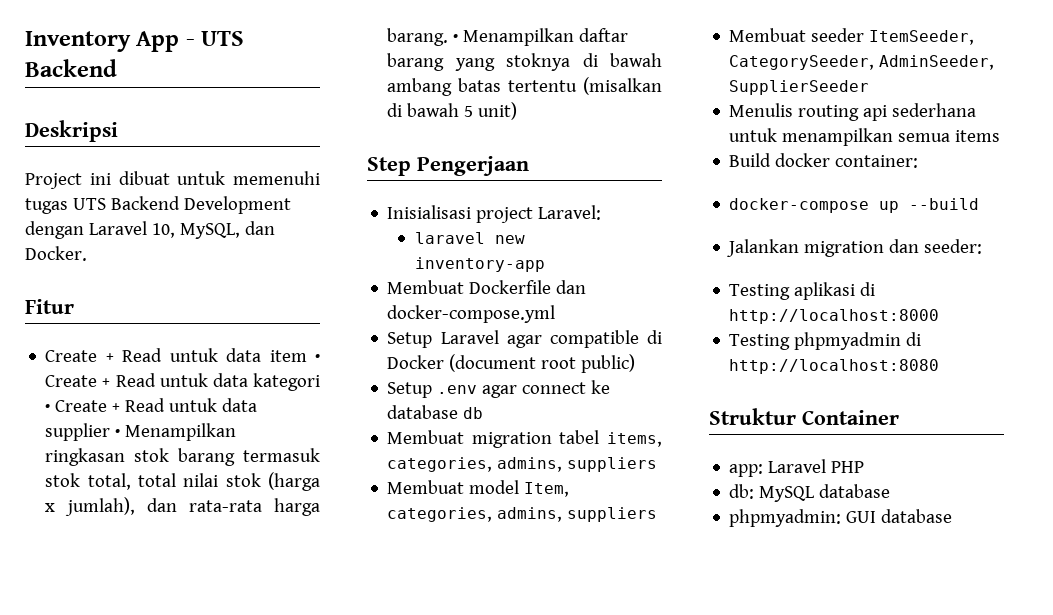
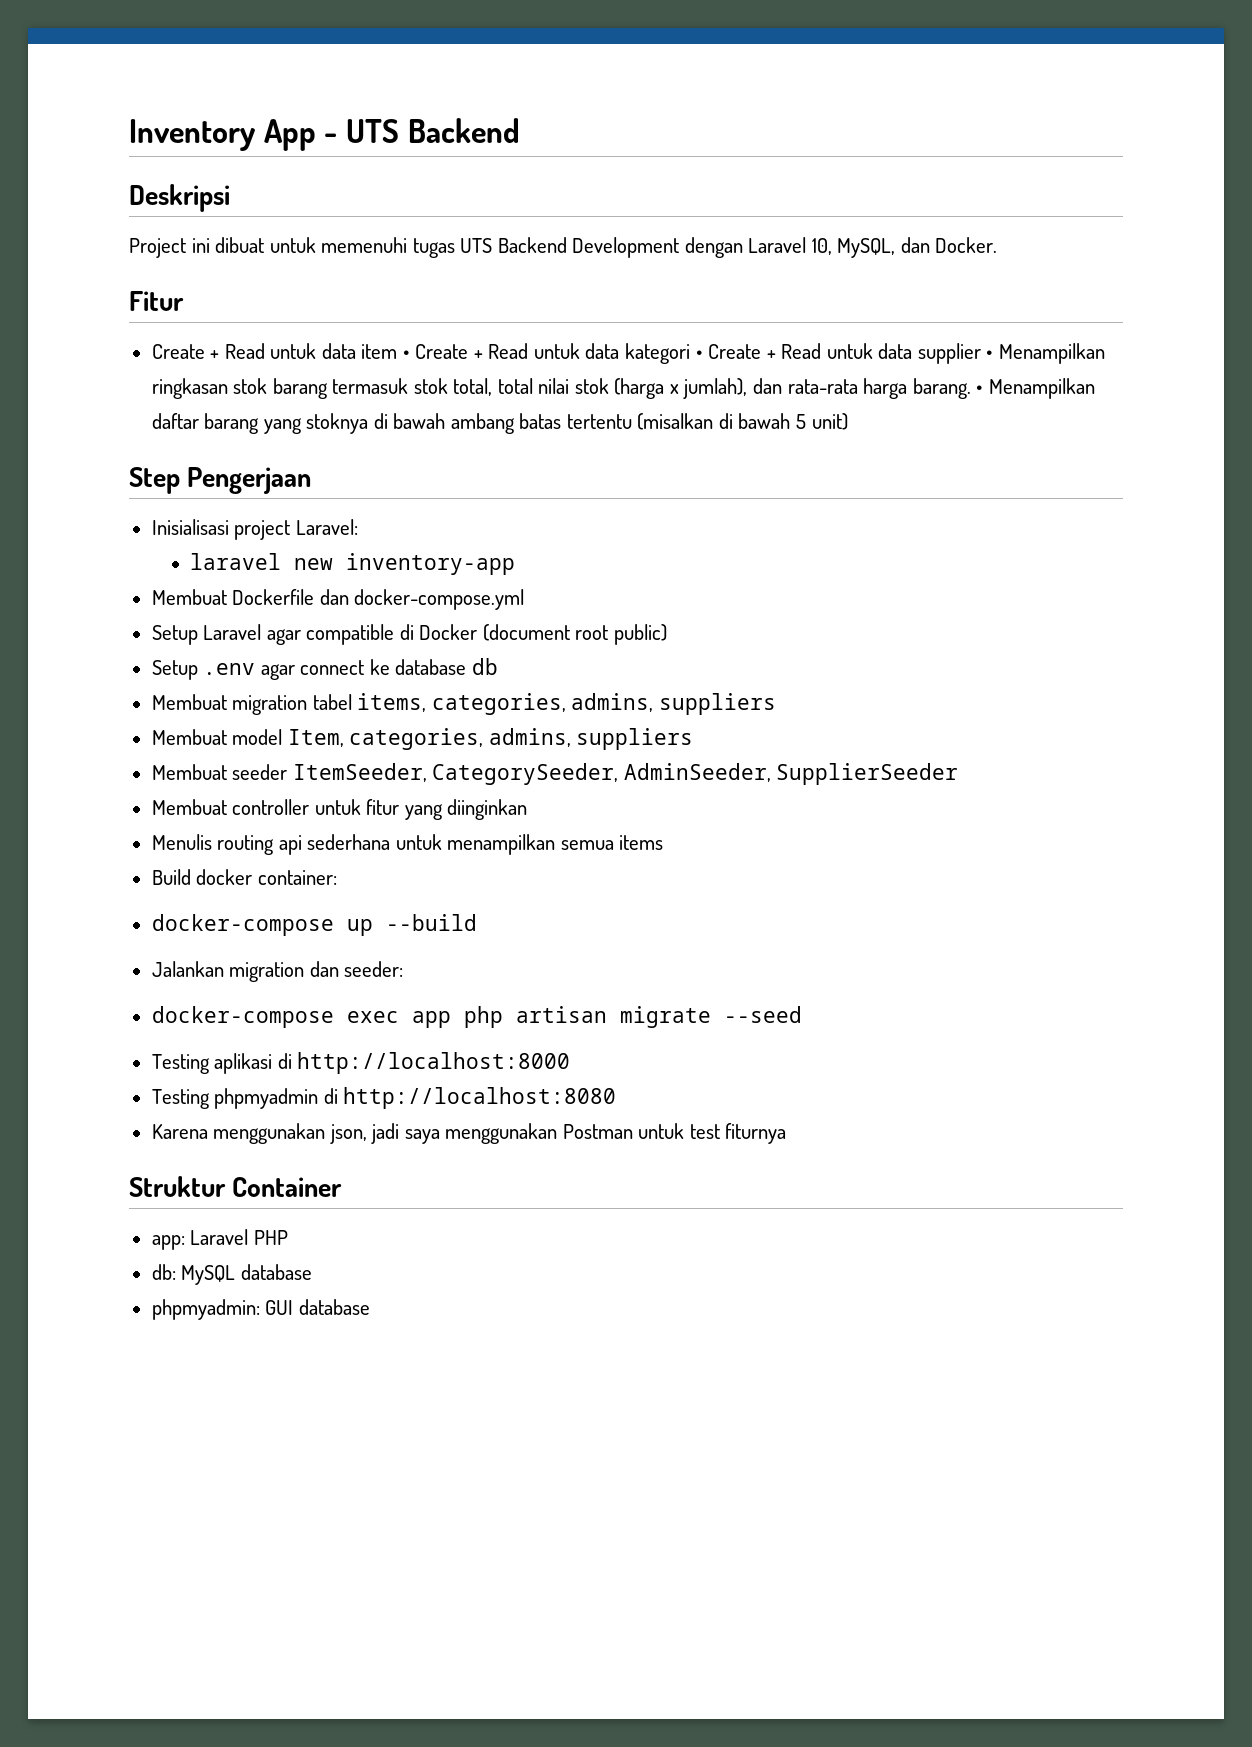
+ Membuat controller untuk fitur yang diinginkan
+ docker-compose exec app php artisan migrate --seed
+ Karena menggunakan json, jadi saya menggunakan Postman untuk test fiturnya

